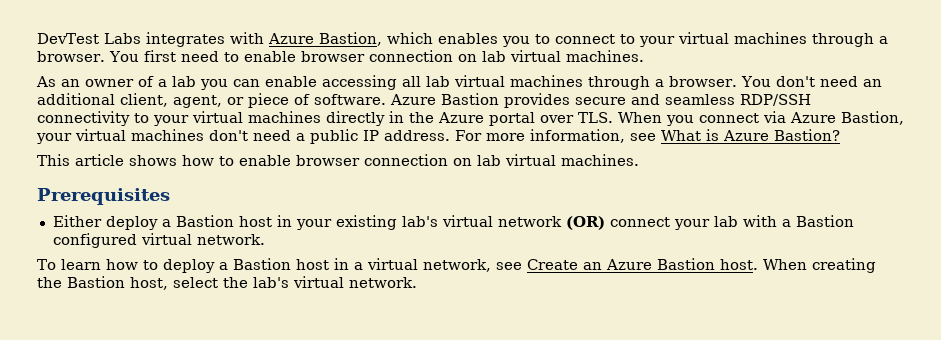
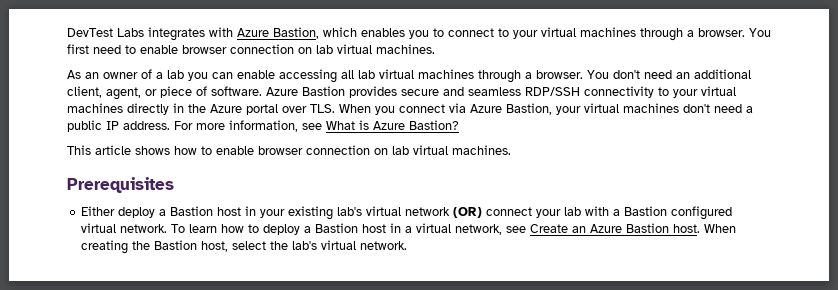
- Either deploy a Bastion host in your existing lab's virtual network (OR) connect your lab with a Bastion configured virtual network.
- To learn how to deploy a Bastion host in a virtual network, see Create an Azure Bastion host.
+ Either deploy a Bastion host in your existing lab's virtual network (OR) connect your lab with a Bastion configured virtual network. To learn how to deploy a Bastion host in a virtual network, see Create an Azure Bastion host.

